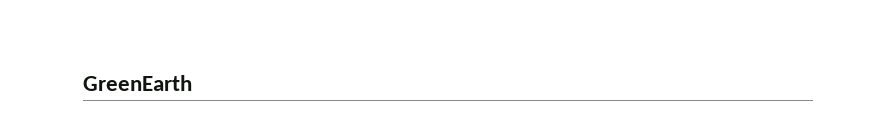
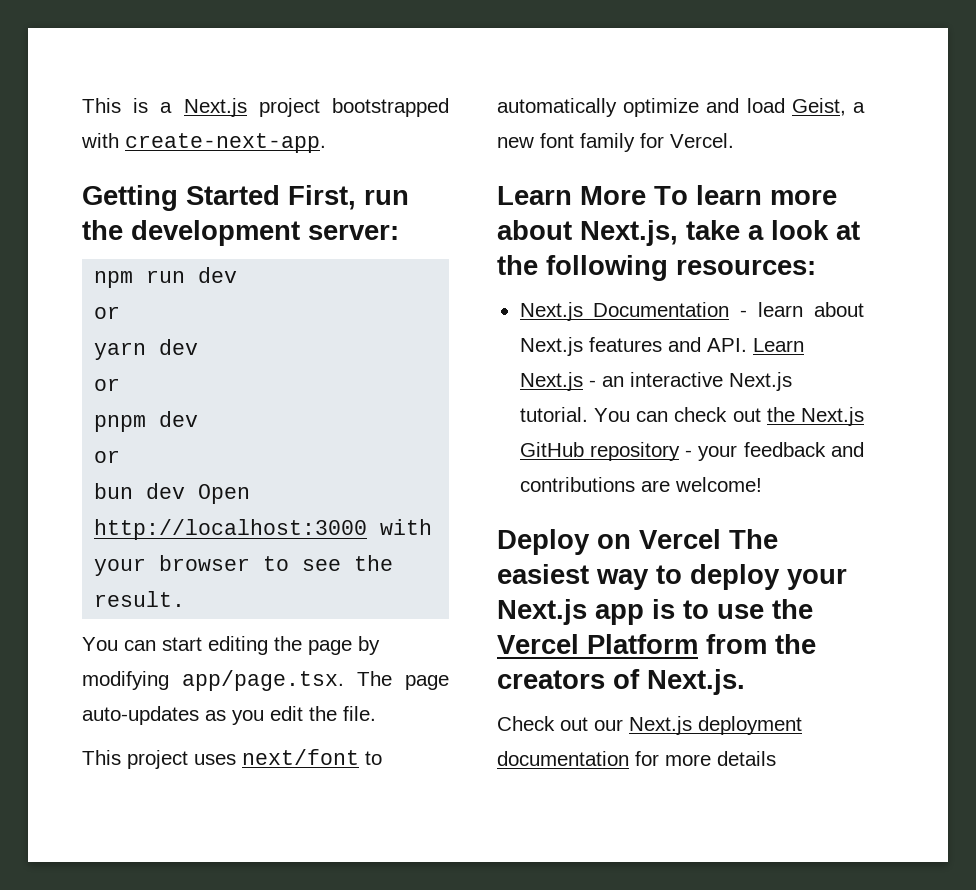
- GreenEarth
+ This is a Next.js project bootstrapped with create-next-app.
+ Getting Started First, run the development server:
+ npm run dev
+ or
+ yarn dev
+ or
+ pnpm dev
+ or
+ bun dev Open http://localhost:3000 with your browser to see the result.
+ You can start editing the page by modifying app/page.tsx. The page auto-updates as you edit the file.
+ This project uses next/font to automatically optimize and load Geist, a new font family for Vercel.
+ Learn More To learn more about Next.js, take a look at the following resources:
+ Next.js Documentation - learn about Next.js features and API. Learn Next.js - an interactive Next.js tutorial. You can check out the Next.js GitHub repository - your feedback and contributions are welcome!
+ Deploy on Vercel The easiest way to deploy your Next.js app is to use the Vercel Platform from the creators of Next.js.
+ Check out our Next.js deployment documentation for more details

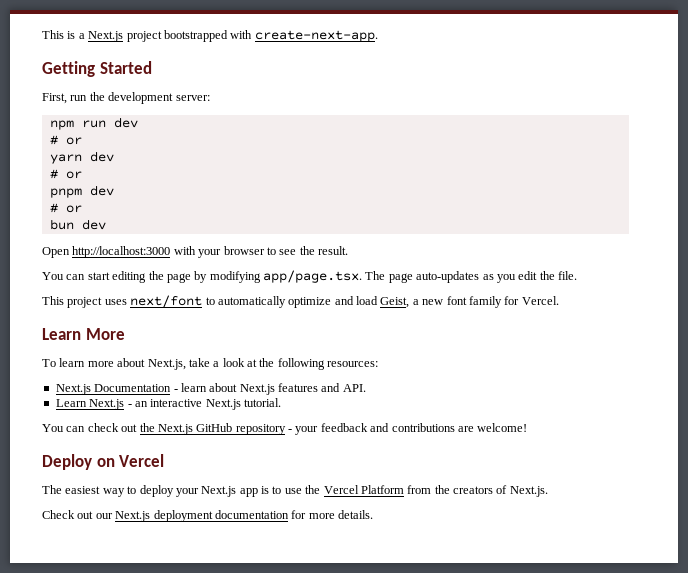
- Getting Started First, run the development server:
+ Getting Started
+ First, run the development server:
  npm run dev
- or
+ # or
  yarn dev
- or
+ # or
  pnpm dev
- or
+ # or
- bun dev Open http://localhost:3000 with your browser to see the result.
+ bun dev
+ Open http://localhost:3000 with your browser to see the result.
- Learn More To learn more about Next.js, take a look at the following resources:
+ Learn More
+ To learn more about Next.js, take a look at the following resources:
- Next.js Documentation - learn about Next.js features and API. Learn Next.js - an interactive Next.js tutorial. You can check out the Next.js GitHub repository - your feedback and contributions are welcome!
+ Next.js Documentation - learn about Next.js features and API.
+ Learn Next.js - an interactive Next.js tutorial.
+ You can check out the Next.js GitHub repository - your feedback and contributions are welcome!
- Deploy on Vercel The easiest way to deploy your Next.js app is to use the Vercel Platform from the creators of Next.js.
+ Deploy on Vercel
+ The easiest way to deploy your Next.js app is to use the Vercel Platform from the creators of Next.js.
- Check out our Next.js deployment documentation for more details
+ Check out our Next.js deployment documentation for more details.

